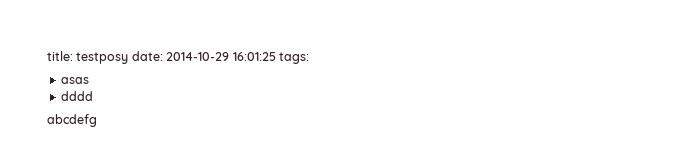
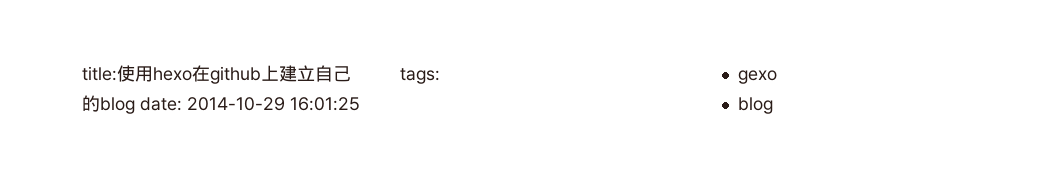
- title: testposy date: 2014-10-29 16:01:25 tags:
+ title:使用hexo在github上建立自己的blog date: 2014-10-29 16:01:25 tags:
- asas
- dddd
- abcdefg
+ gexo
+ blog

